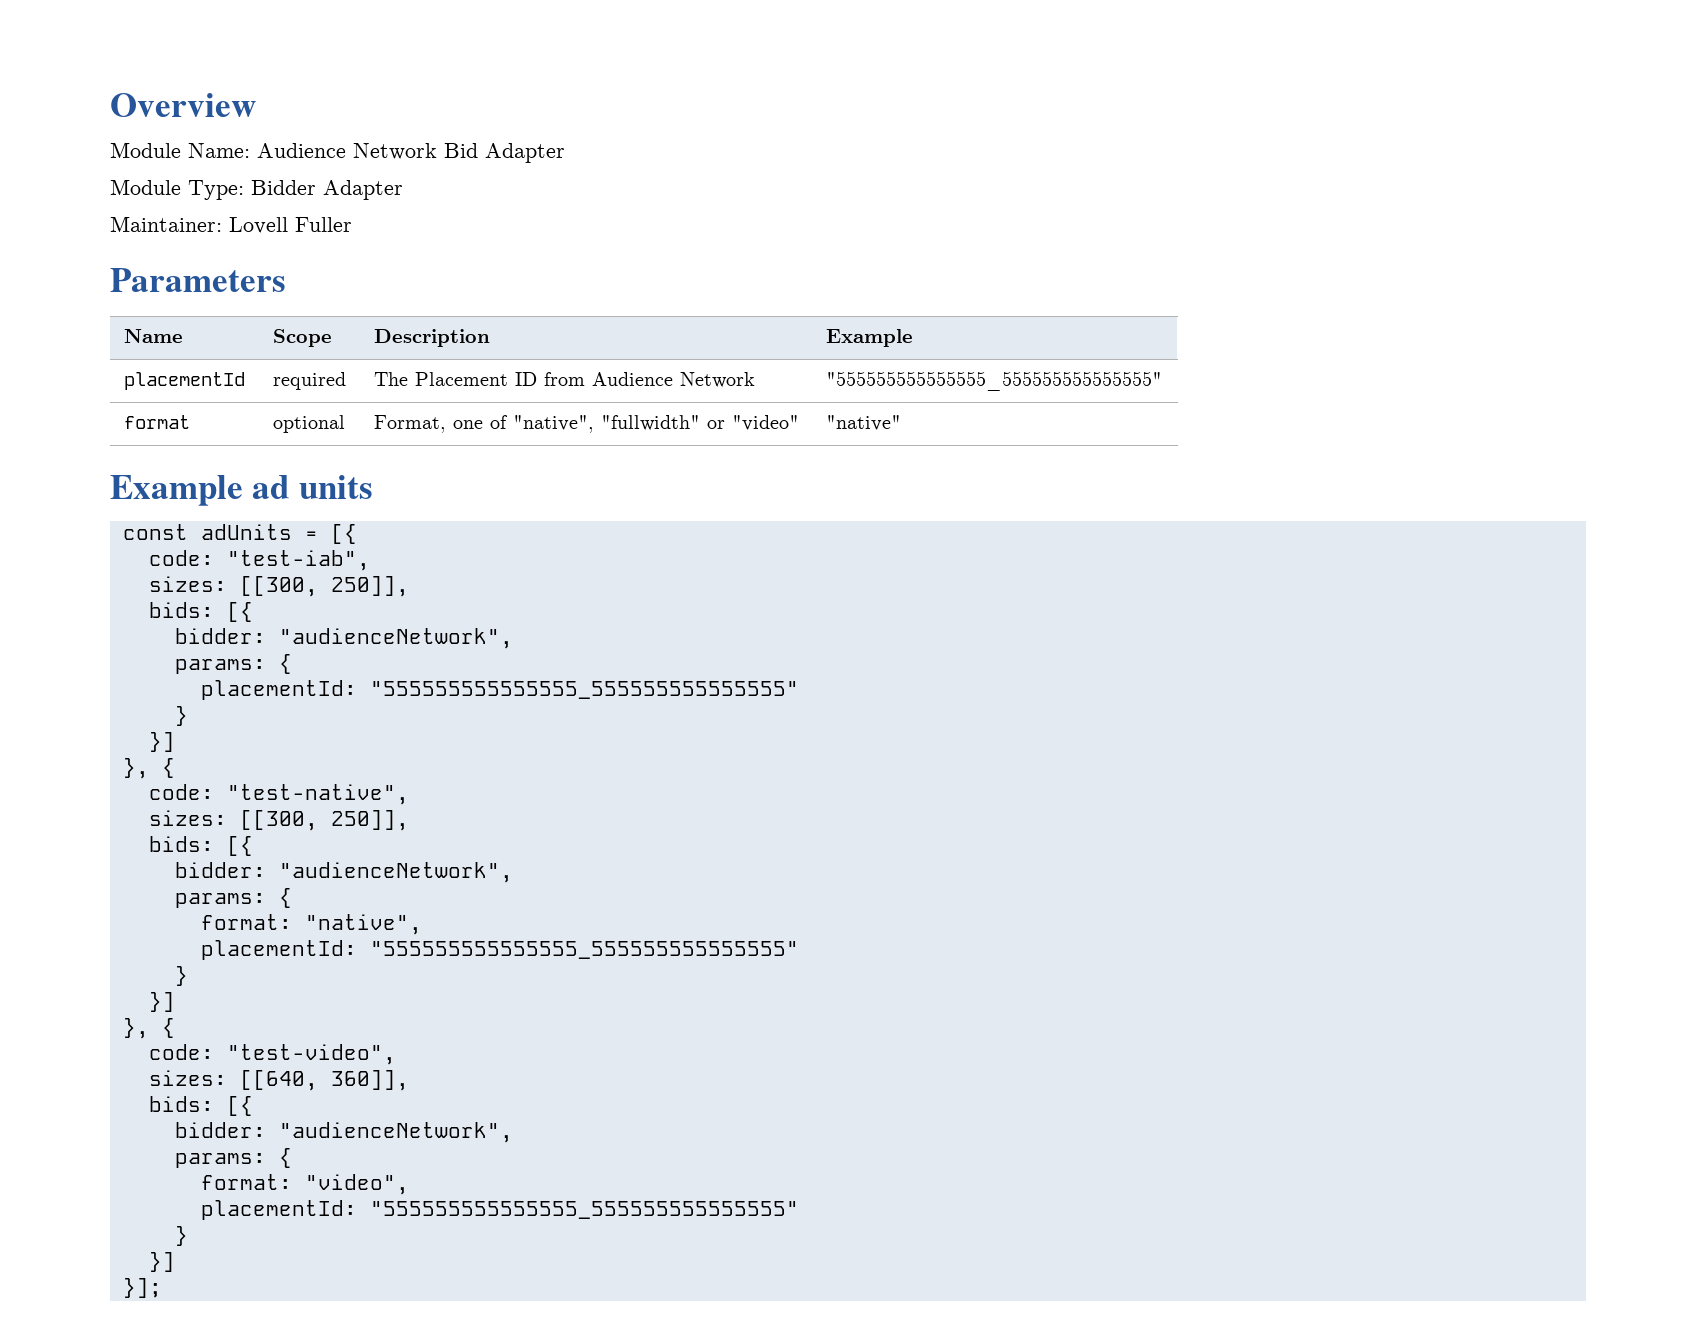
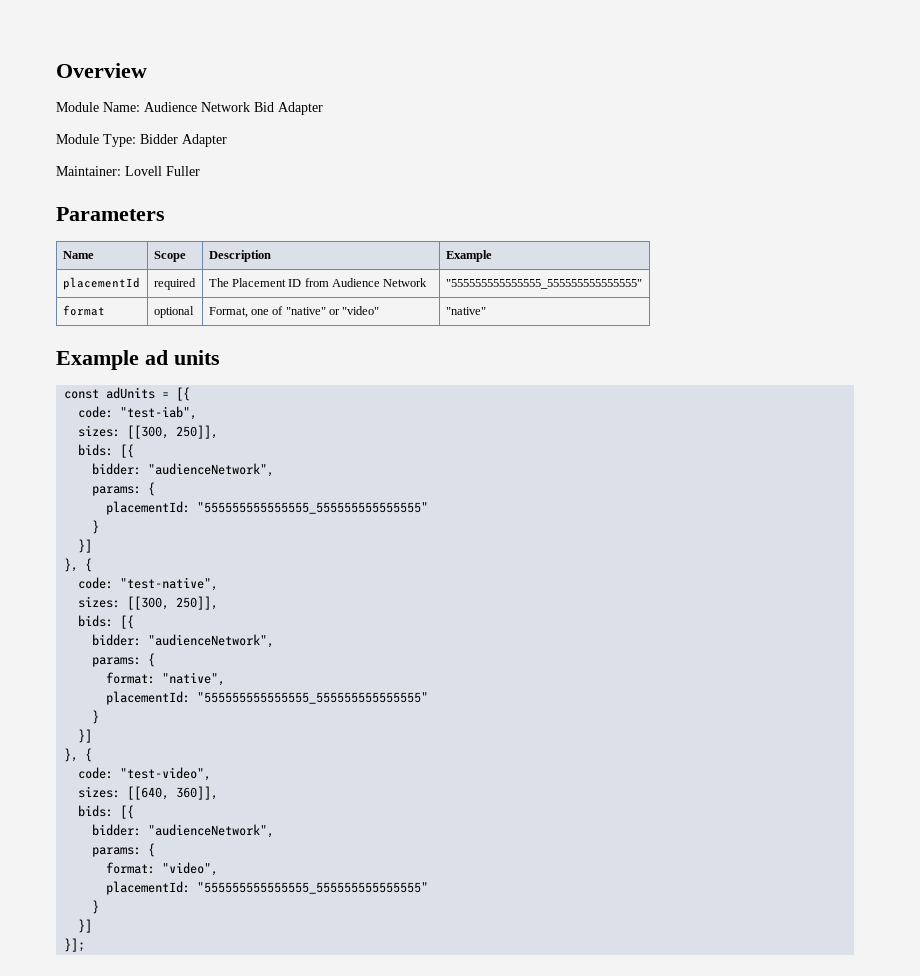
- format | optional | Format, one of "native", "fullwidth" or "video" | "native"
+ format | optional | Format, one of "native" or "video" | "native"

